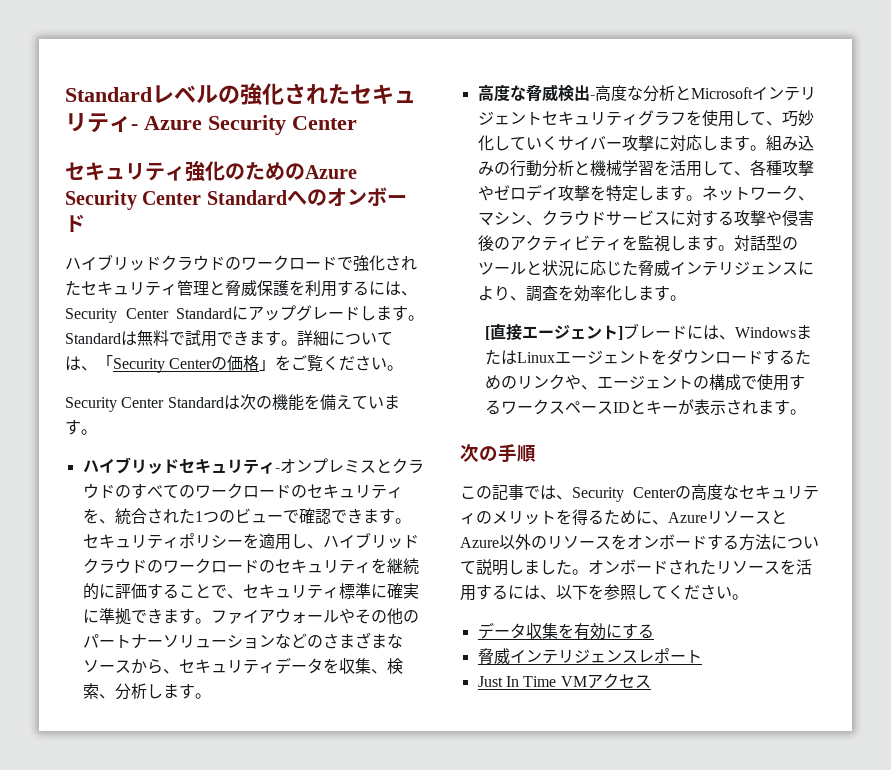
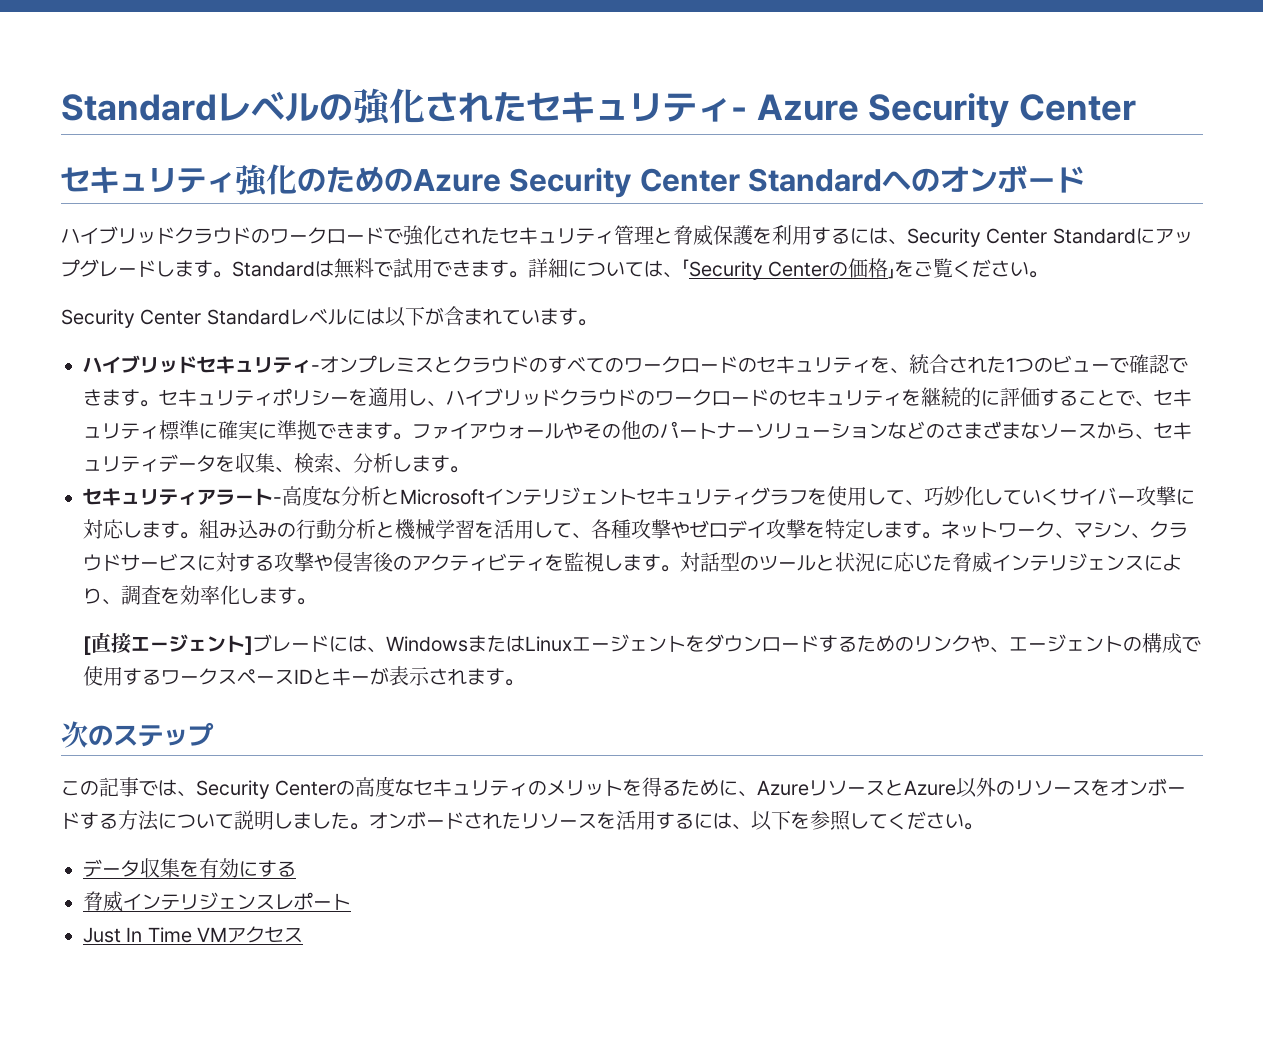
- Security Center Standardは次の機能を備えています。
+ Security Center Standardレベルには以下が含まれています。
- 高度な脅威検出-高度な分析とMicrosoftインテリジェントセキュリティグラフを使用して、巧妙化していくサイバー攻撃に対応します。
+ セキュリティアラート-高度な分析とMicrosoftインテリジェントセキュリティグラフを使用して、巧妙化していくサイバー攻撃に対応します。
- 次の手順
+ 次のステップ

